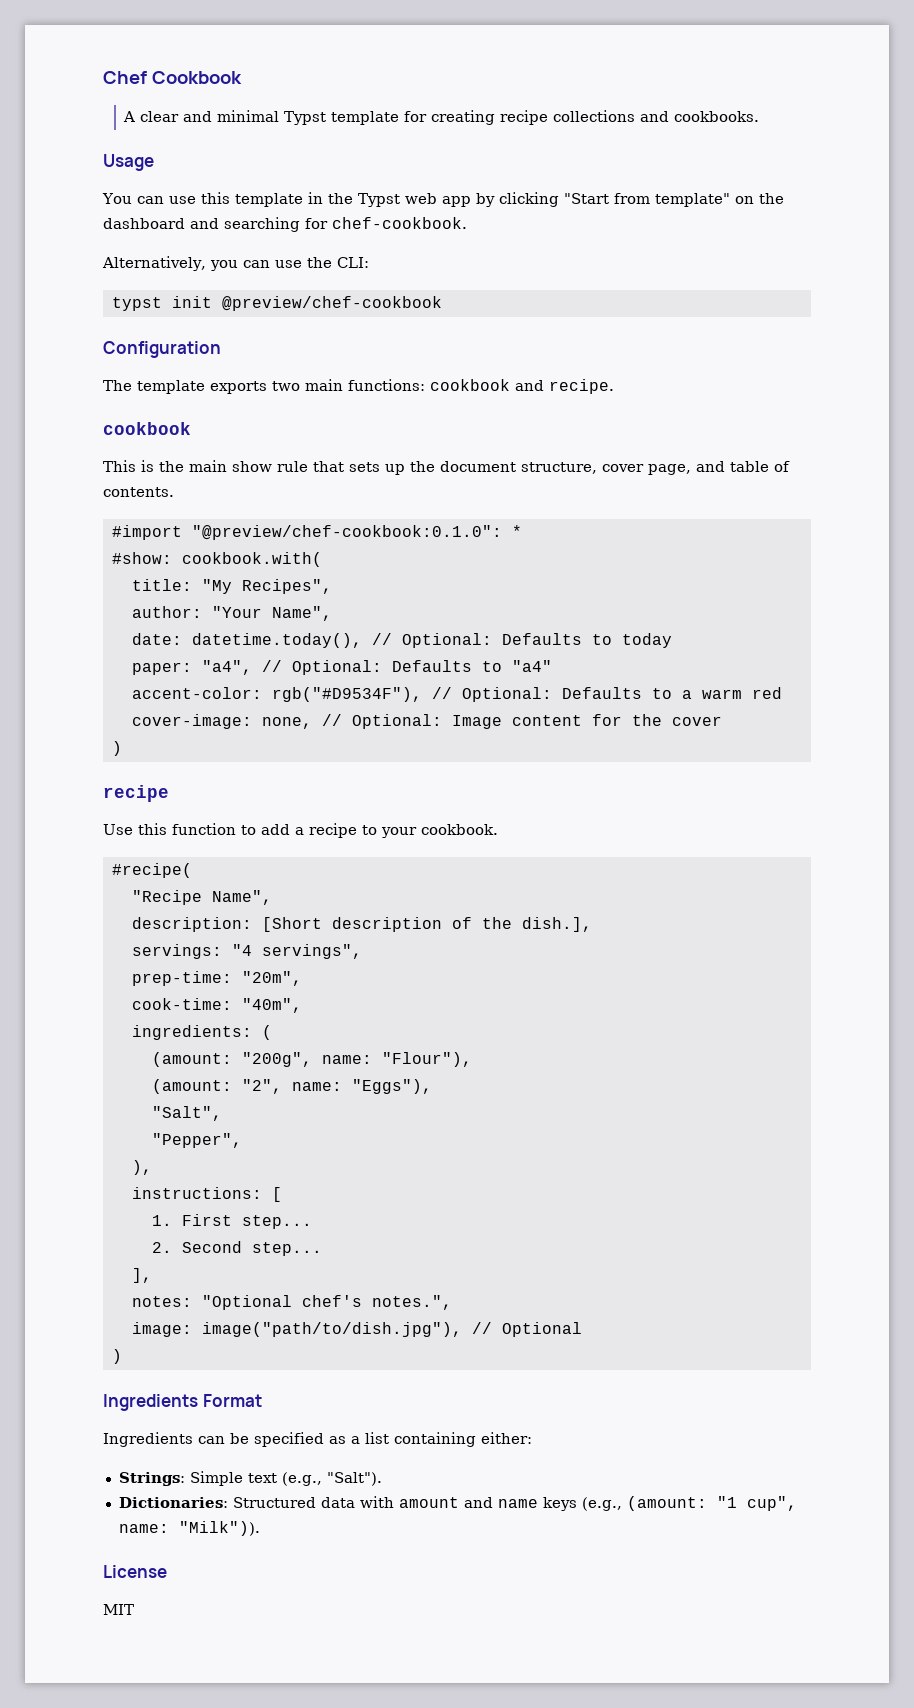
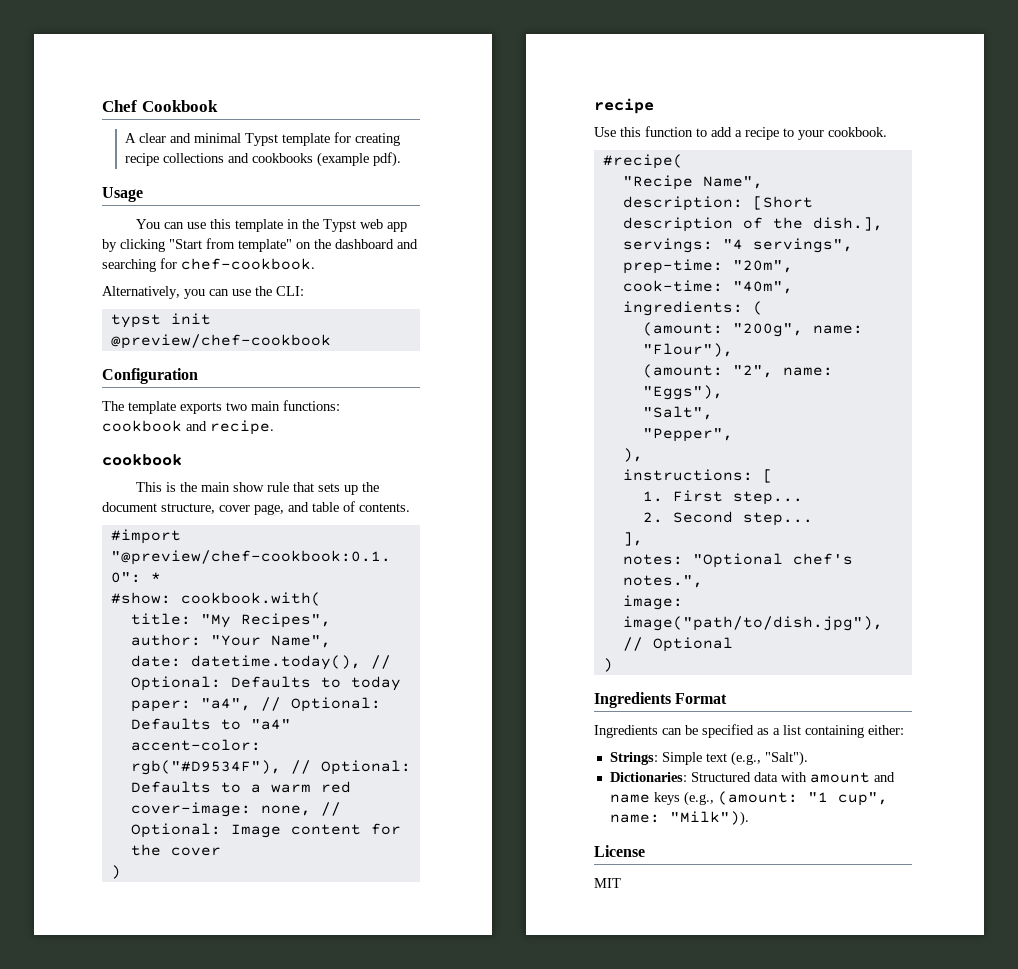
- A clear and minimal Typst template for creating recipe collections and cookbooks.
+ A clear and minimal Typst template for creating recipe collections and cookbooks (example pdf).

